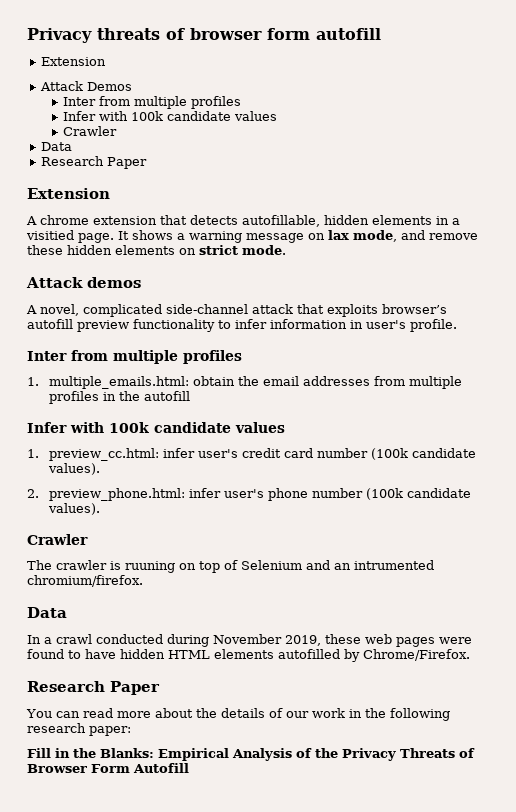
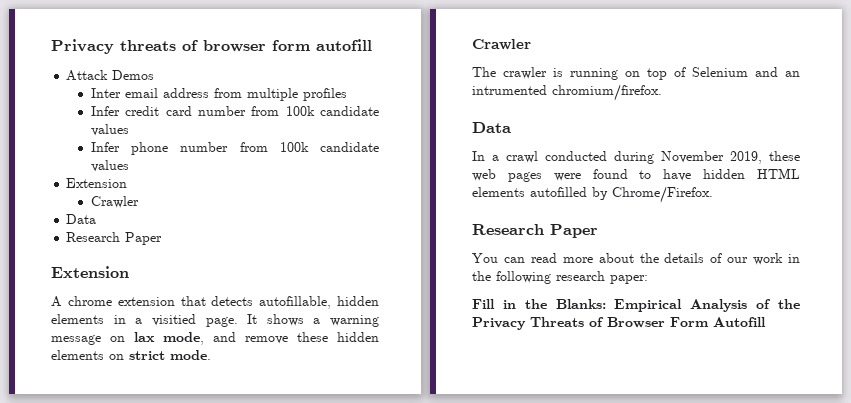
  Privacy threats of browser form autofill
- Extension
  Attack Demos
- Inter from multiple profiles
- Infer with 100k candidate values
+ Inter email address from multiple profiles
+ Infer credit card number from 100k candidate values
+ Infer phone number from 100k candidate values
+ Extension
- Attack demos
- A novel, complicated side-channel attack that exploits browser’s autofill preview functionality to infer information in user's profile.
- Inter from multiple profiles
- 1. multiple_emails.html: obtain the email addresses from multiple profiles in the autofill
- Infer with 100k candidate values
- 1. preview_cc.html: infer user's credit card number (100k candidate values).
- 2. preview_phone.html: infer user's phone number (100k candidate values).
- The crawler is ruuning on top of Selenium and an intrumented chromium/firefox.
+ The crawler is running on top of Selenium and an intrumented chromium/firefox.

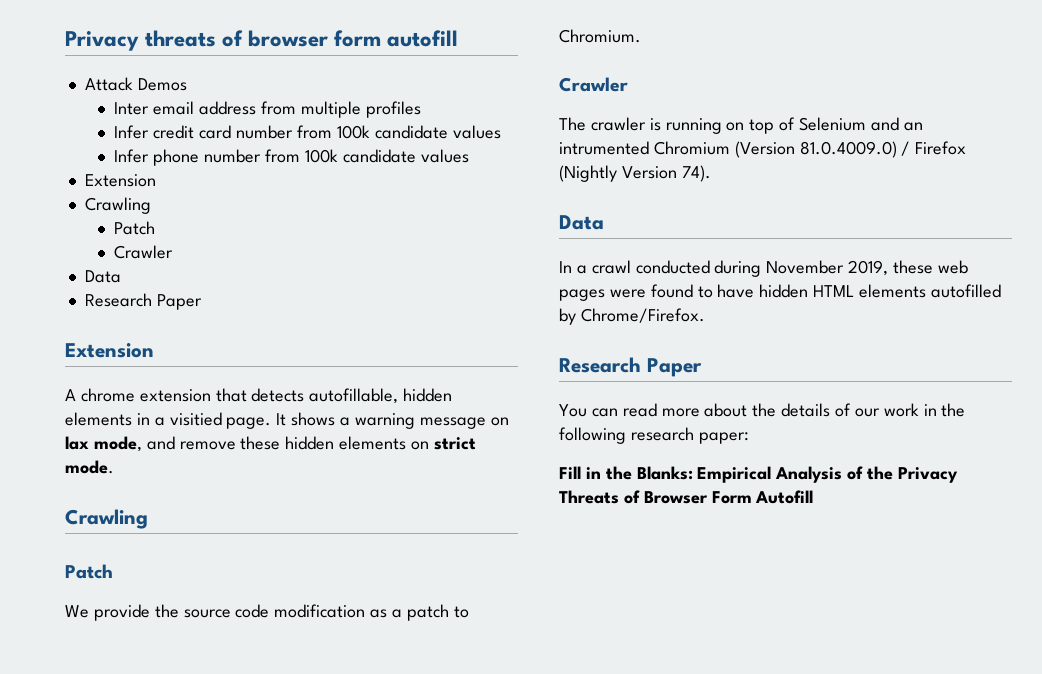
  Infer phone number from 100k candidate values
  Extension
+ Crawling
+ Patch
  It shows a warning message on lax mode, and remove these hidden elements on strict mode.
+ Crawling
+ Patch
+ We provide the source code modification as a patch to Chromium.
- The crawler is running on top of Selenium and an intrumented chromium/firefox.
+ The crawler is running on top of Selenium and an intrumented Chromium (Version 81.0.4009.0) / Firefox (Nightly Version 74).

